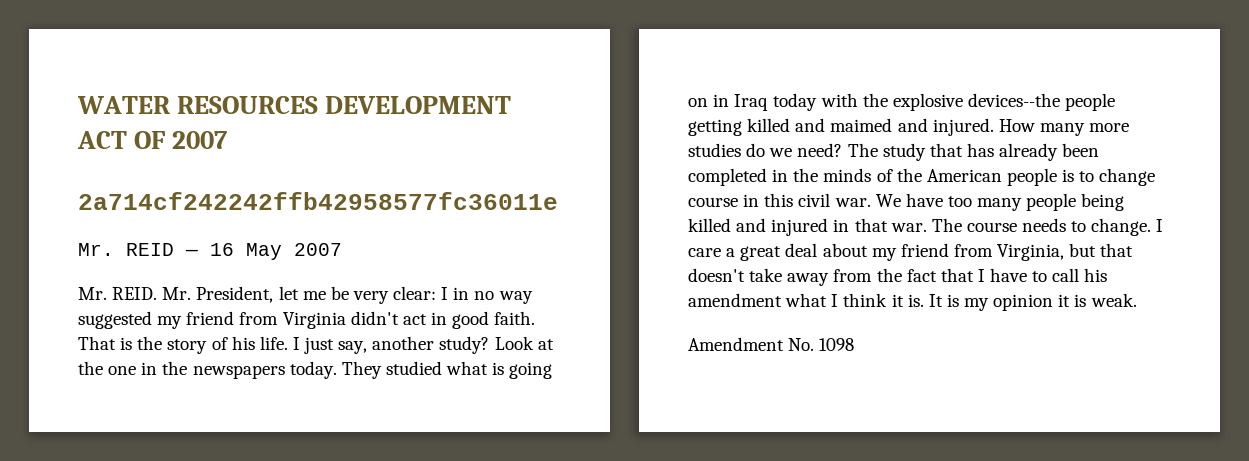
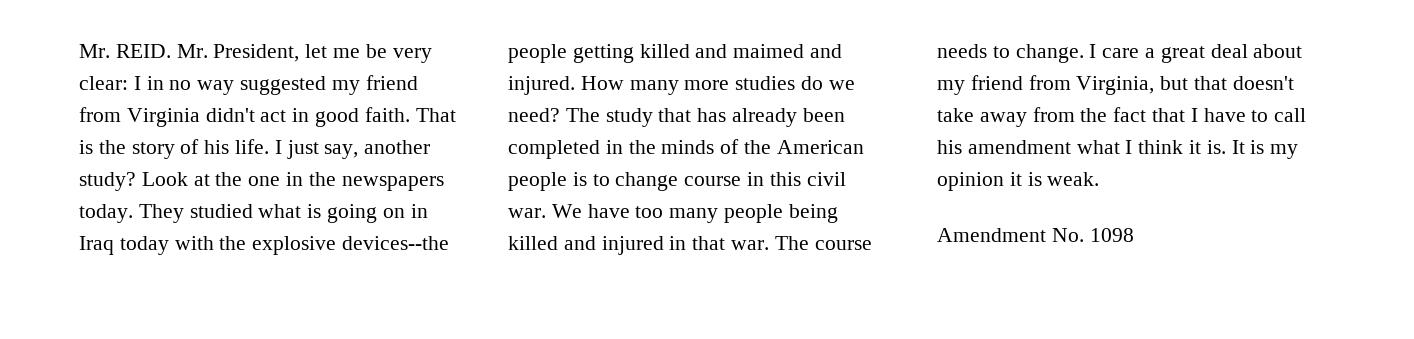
- WATER RESOURCES DEVELOPMENT ACT OF 2007
- 2a714cf242242ffb42958577fc36011e
- Mr. REID — 16 May 2007

